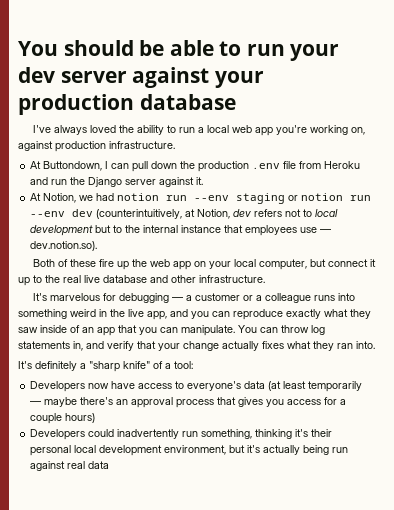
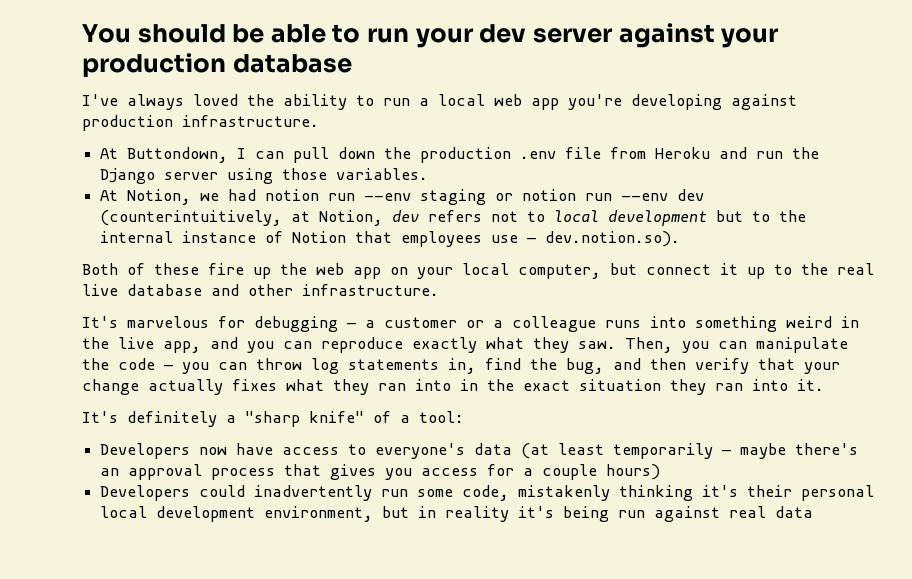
- I've always loved the ability to run a local web app you're working on, against production infrastructure.
+ I've always loved the ability to run a local web app you're developing against production infrastructure.
- At Buttondown, I can pull down the production .env file from Heroku and run the Django server against it.
+ At Buttondown, I can pull down the production .env file from Heroku and run the Django server using those variables.
- At Notion, we had notion run --env staging or notion run --env dev (counterintuitively, at Notion, dev refers not to local development but to the internal instance that employees use — dev.notion.so).
+ At Notion, we had notion run --env staging or notion run --env dev (counterintuitively, at Notion, dev refers not to local development but to the internal instance of Notion that employees use — dev.notion.so).
- It's marvelous for debugging — a customer or a colleague runs into something weird in the live app, and you can reproduce exactly what they saw inside of an app that you can manipulate. You can throw log statements in, and verify that your change actually fixes what they ran into.
+ It's marvelous for debugging — a customer or a colleague runs into something weird in the live app, and you can reproduce exactly what they saw. Then, you can manipulate the code — you can throw log statements in, find the bug, and then verify that your change actually fixes what they ran into in the exact situation they ran into it.
- Developers could inadvertently run something, thinking it's their personal local development environment, but it's actually being run against real data
+ Developers could inadvertently run some code, mistakenly thinking it's their personal local development environment, but in reality it's being run against real data

